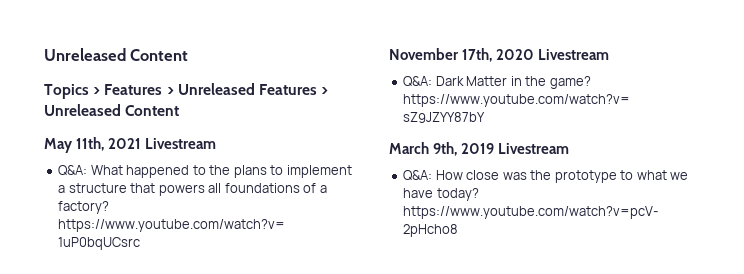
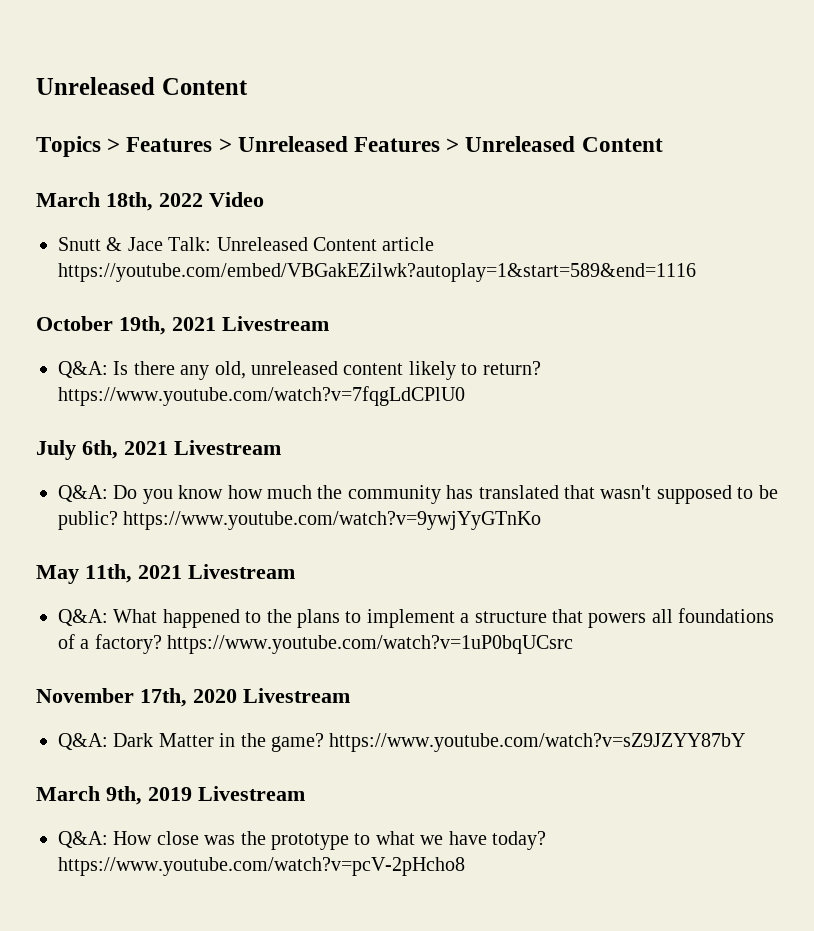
+ March 18th, 2022 Video
+ Snutt & Jace Talk: Unreleased Content article https://youtube.com/embed/VBGakEZilwk?autoplay=1&start=589&end=1116
+ October 19th, 2021 Livestream
+ Q&A: Is there any old, unreleased content likely to return? https://www.youtube.com/watch?v=7fqgLdCPlU0
+ July 6th, 2021 Livestream
+ Q&A: Do you know how much the community has translated that wasn't supposed to be public? https://www.youtube.com/watch?v=9ywjYyGTnKo

